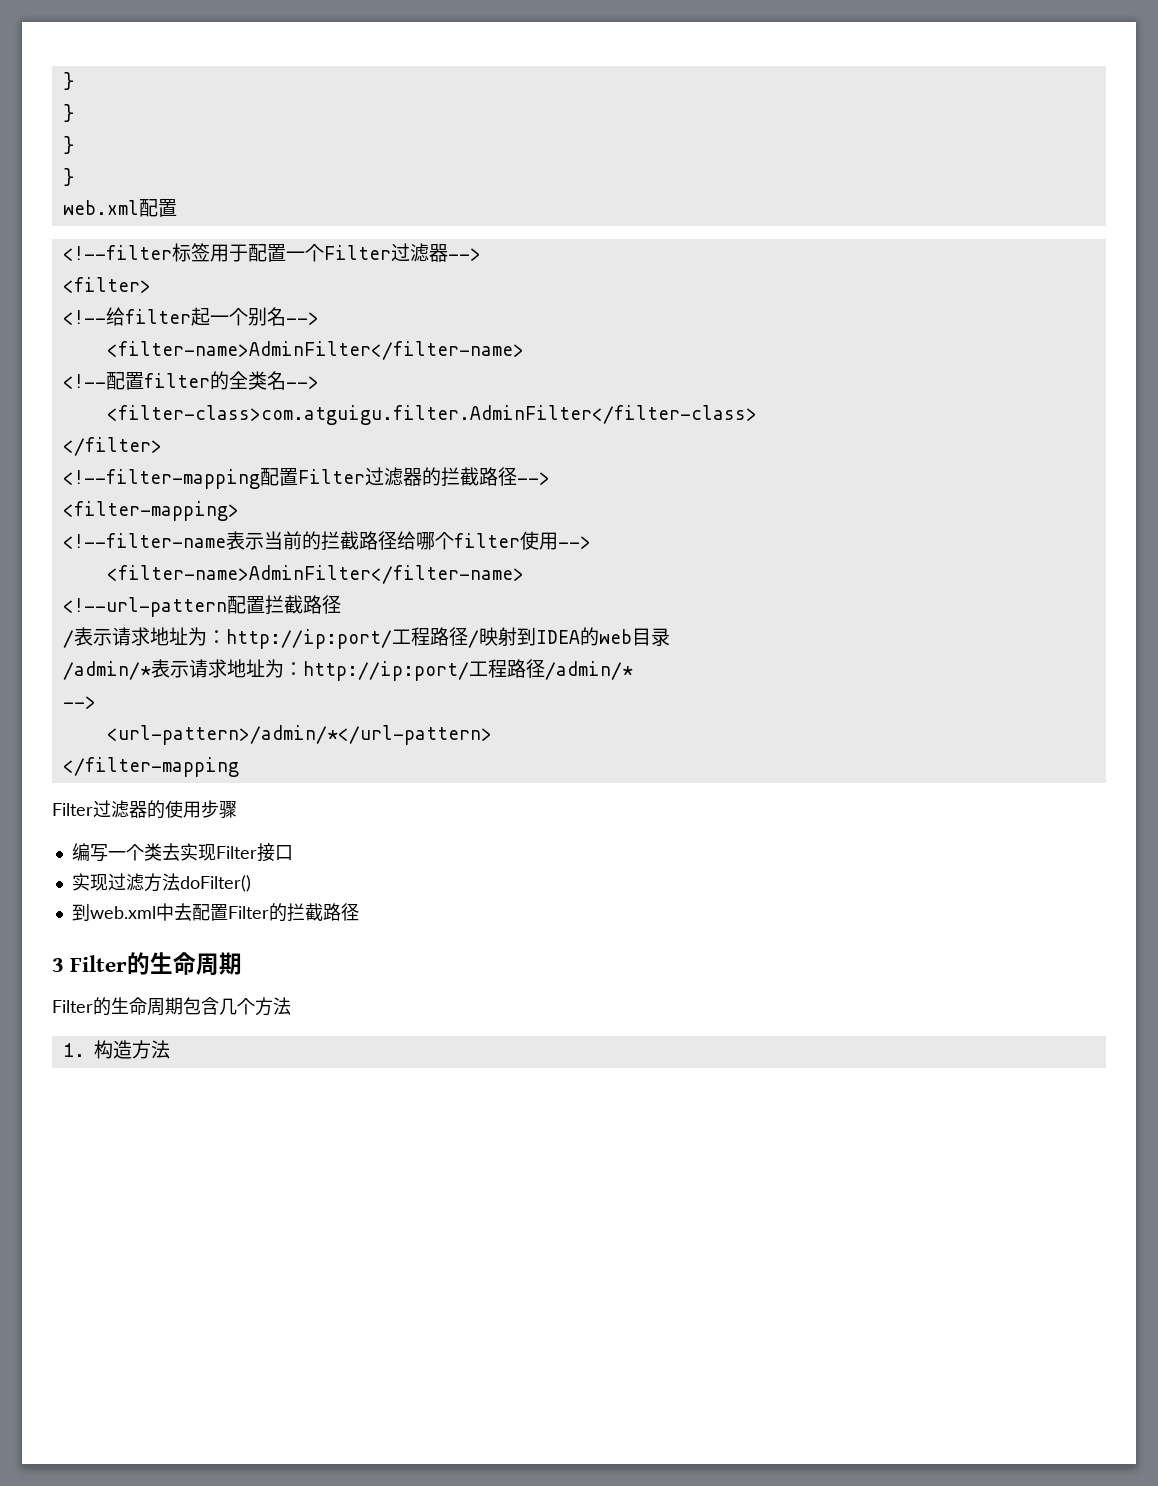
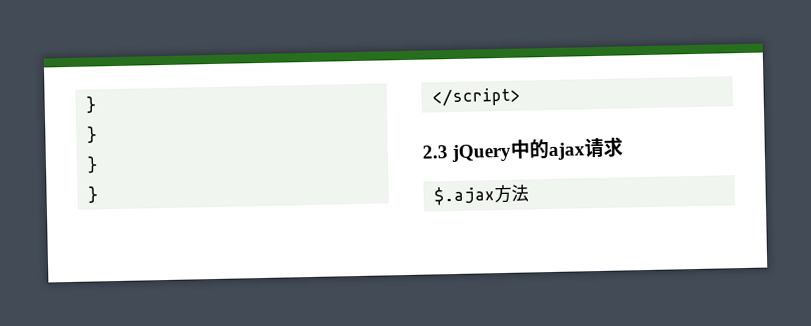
- web.xml配置
- <!--filter标签用于配置一个Filter过滤器-->
- <filter>
- <!--给filter起一个别名-->
- <filter-name>AdminFilter</filter-name>
- <!--配置filter的全类名-->
- <filter-class>com.atguigu.filter.AdminFilter</filter-class>
- </filter>
- <!--filter-mapping配置Filter过滤器的拦截路径-->
- <filter-mapping>
- <!--filter-name表示当前的拦截路径给哪个filter使用-->
- <filter-name>AdminFilter</filter-name>
- <!--url-pattern配置拦截路径
- /表示请求地址为：http://ip:port/工程路径/映射到IDEA的web目录
- /admin/*表示请求地址为：http://ip:port/工程路径/admin/*
- -->
- <url-pattern>/admin/*</url-pattern>
- </filter-mapping
- Filter过滤器的使用步骤
- 编写一个类去实现Filter接口
- 实现过滤方法doFilter()
- 到web.xml中去配置Filter的拦截路径
- 3 Filter的生命周期
- Filter的生命周期包含几个方法
- 1.构造方法
+ </script>
+ 2.3 jQuery中的ajax请求
+ $.ajax方法

